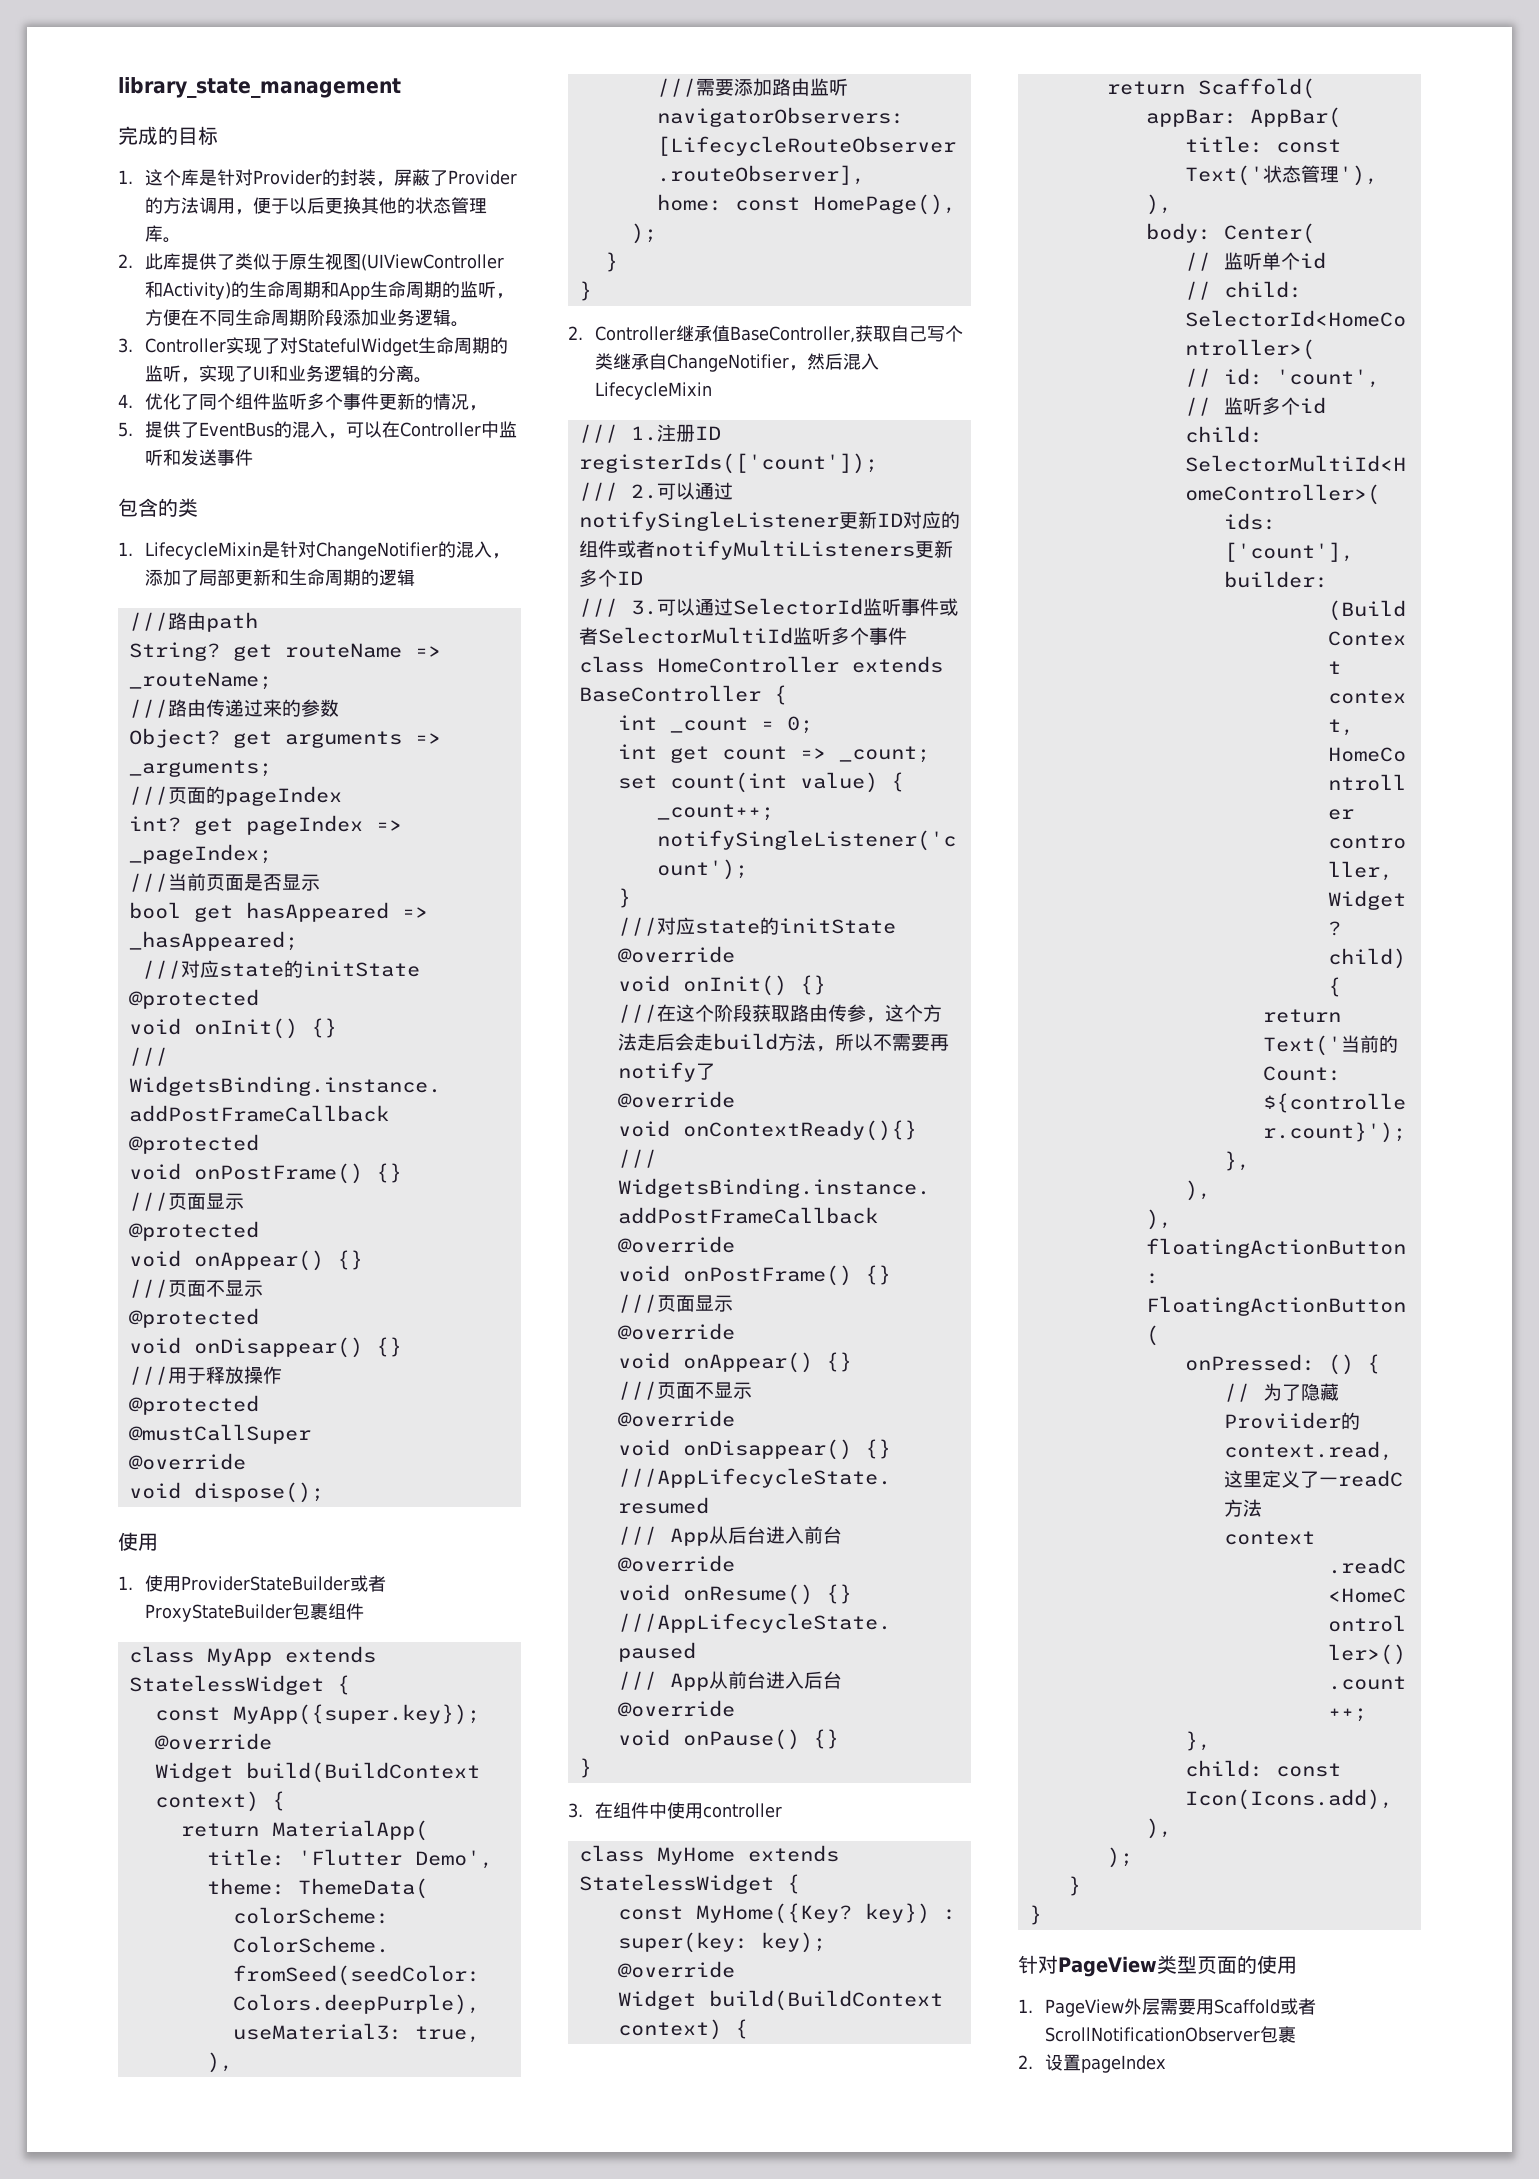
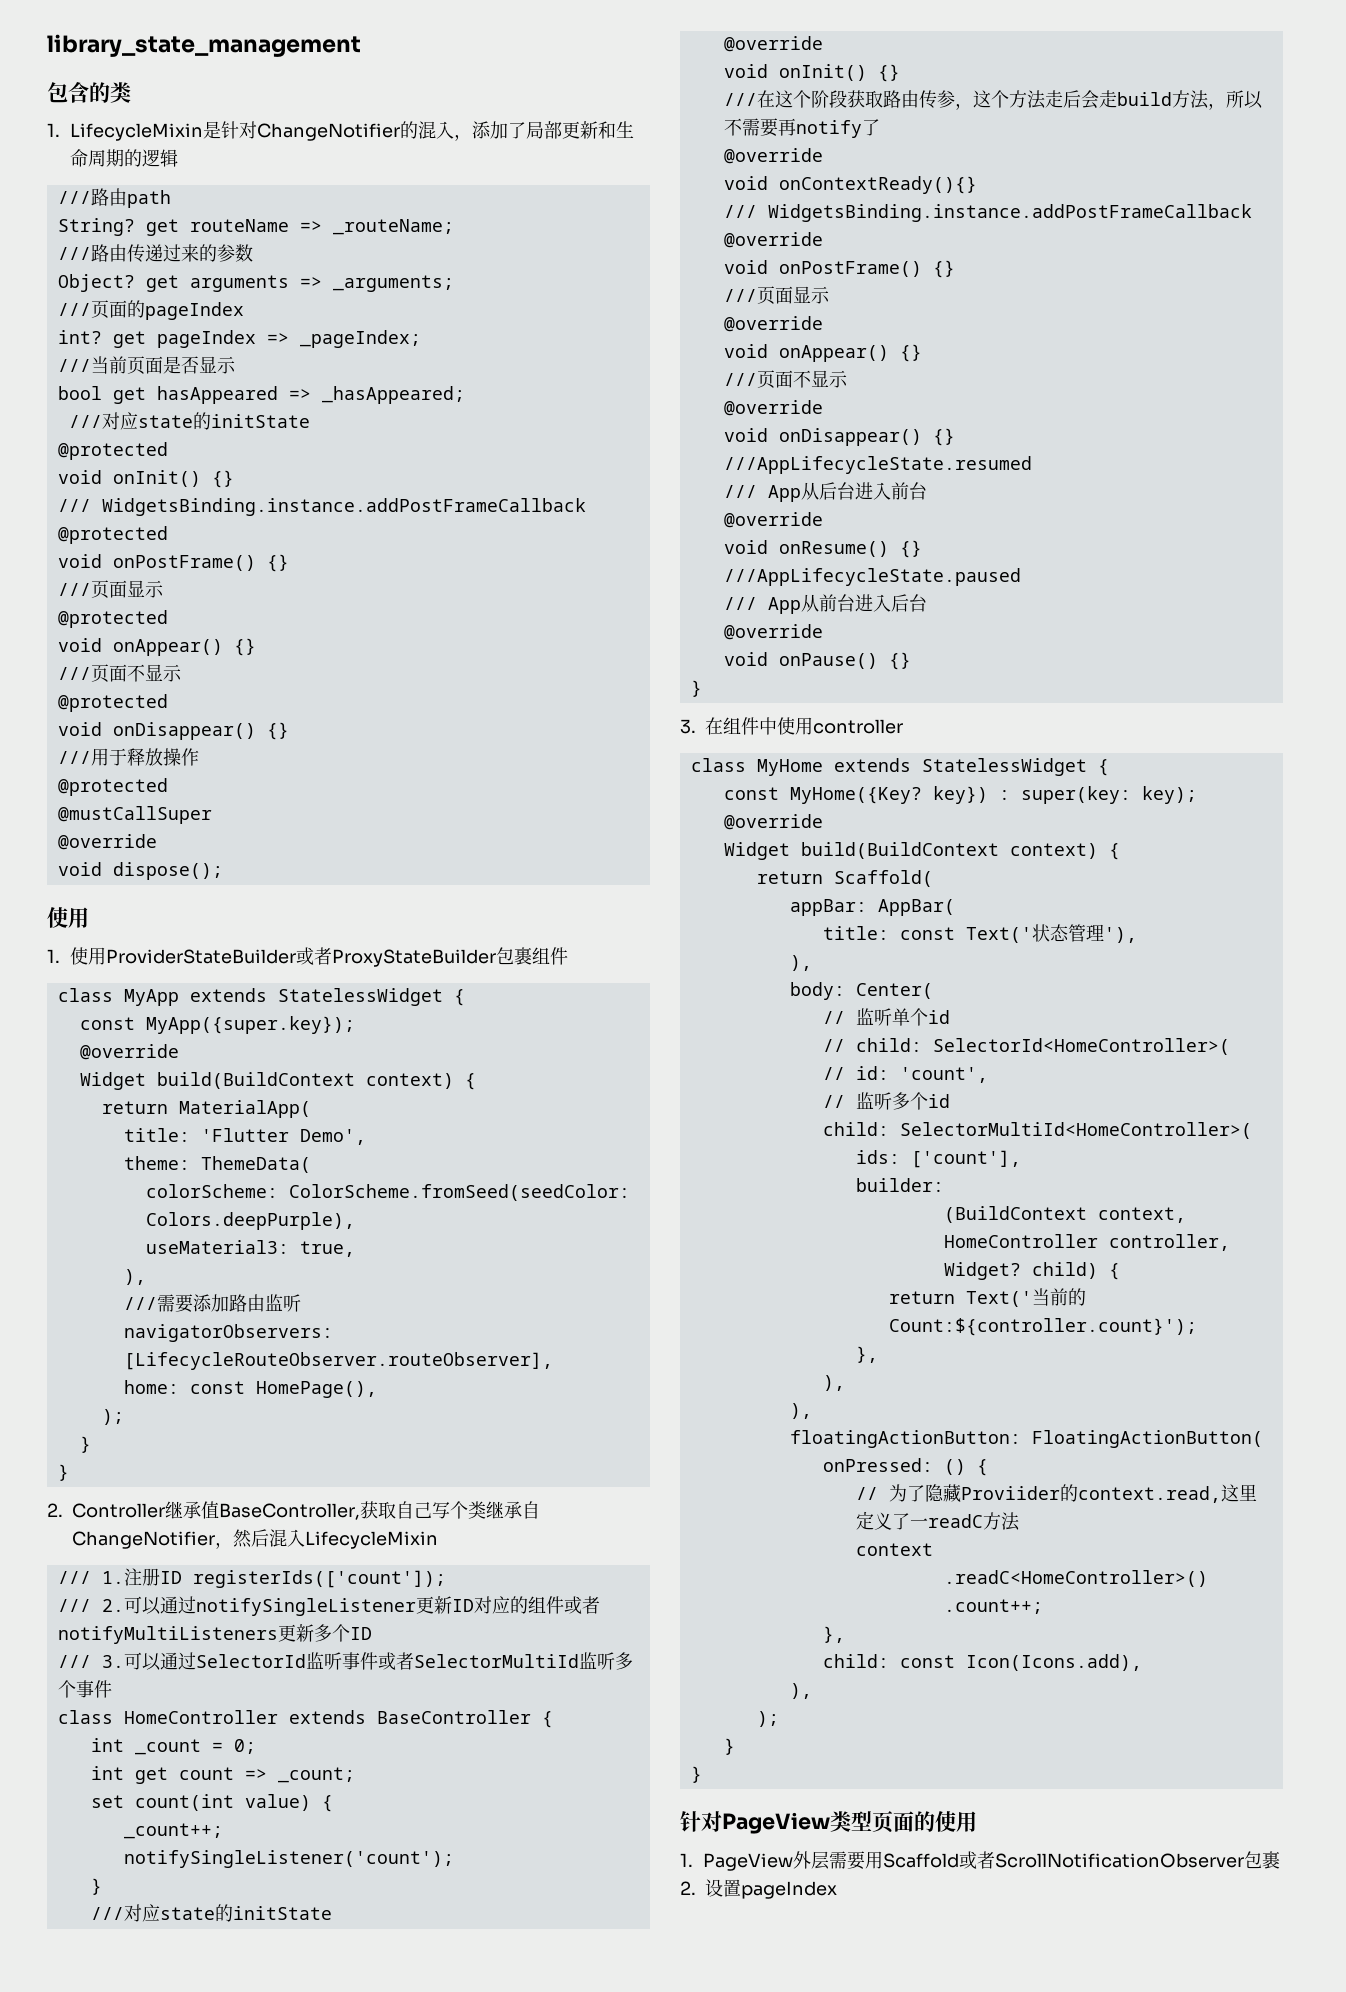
- 完成的目标
- 1.这个库是针对Provider的封装，屏蔽了Provider的方法调用，便于以后更换其他的状态管理库。
- 2.此库提供了类似于原生视图(UIViewController和Activity)的生命周期和App生命周期的监听，方便在不同生命周期阶段添加业务逻辑。
- 3. Controller实现了对StatefulWidget生命周期的监听，实现了UI和业务逻辑的分离。
- 4.优化了同个组件监听多个事件更新的情况，
- 5.提供了EventBus的混入，可以在Controller中监听和发送事件

